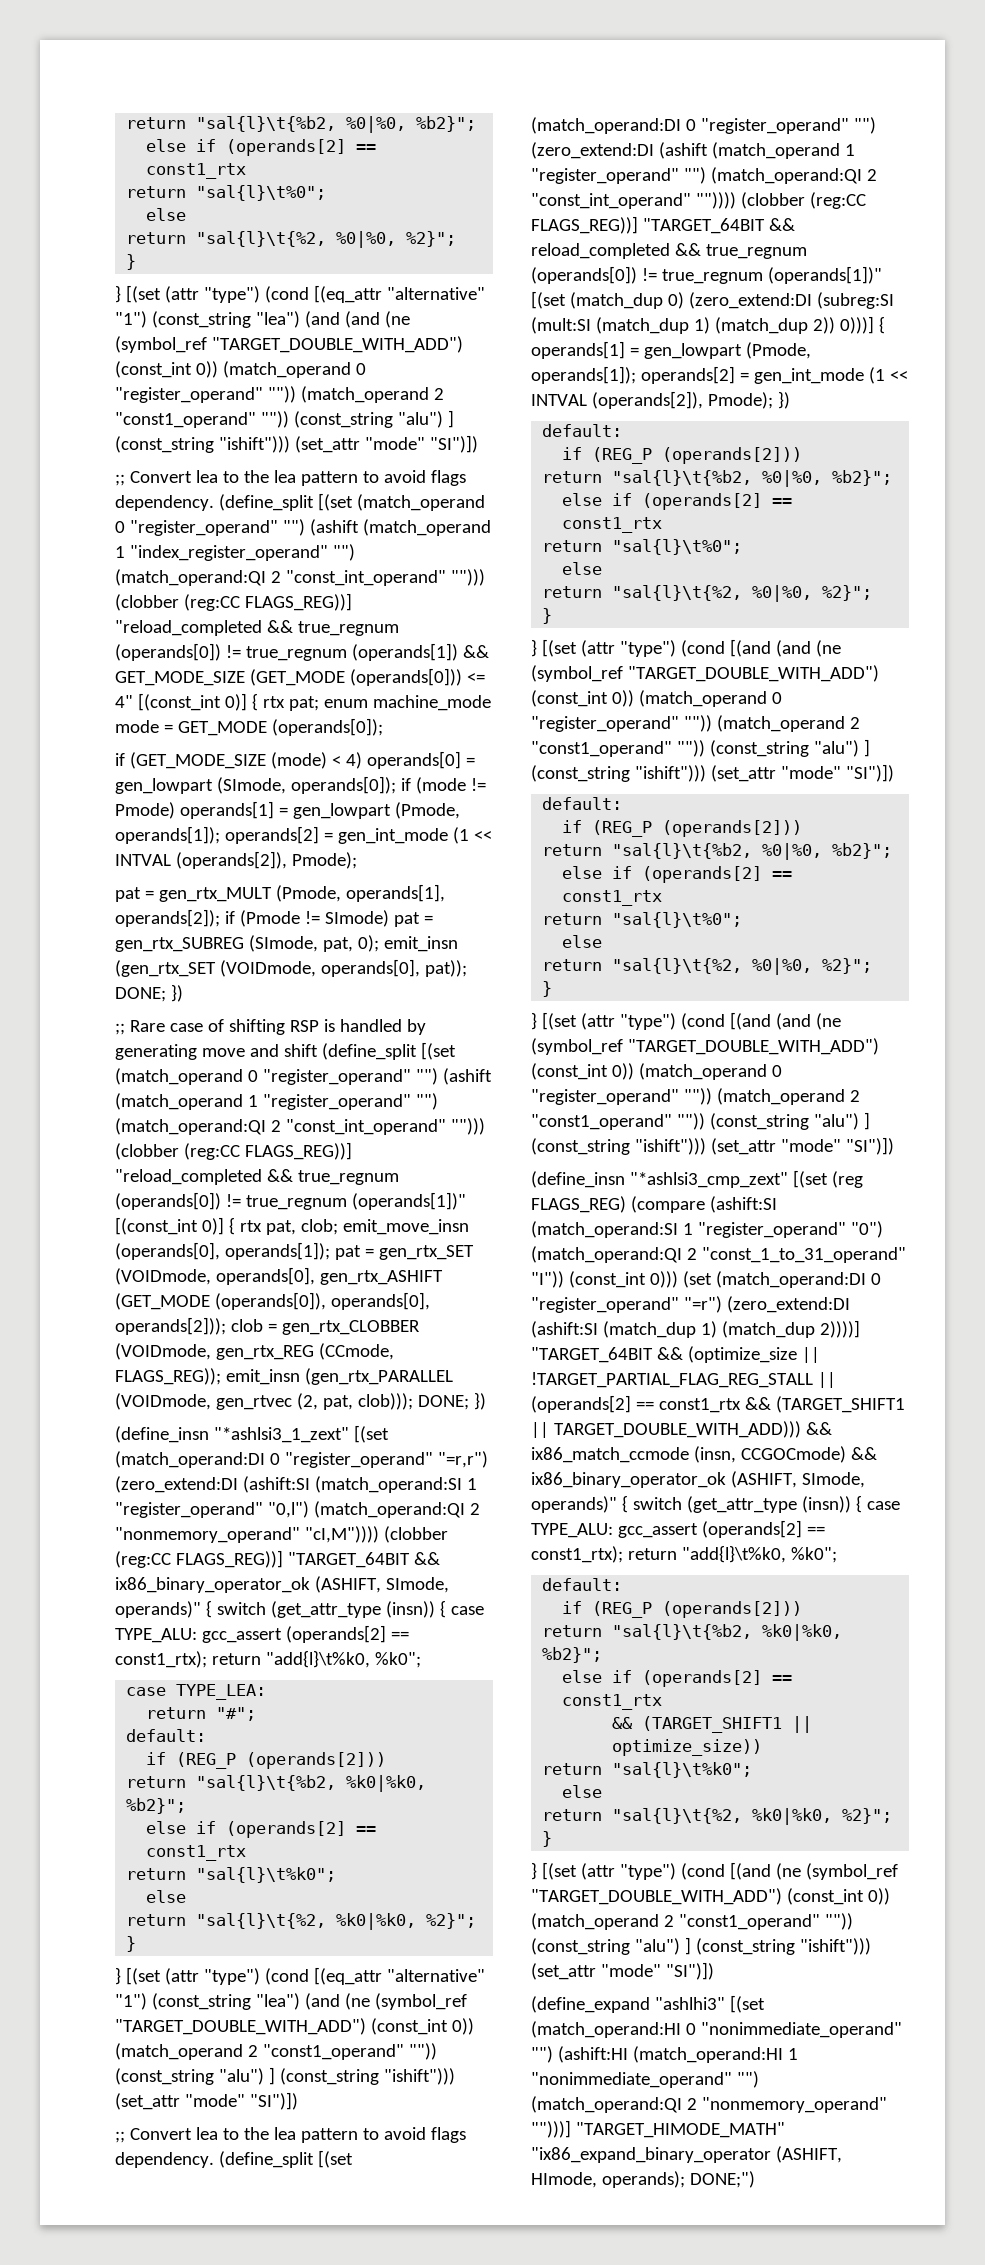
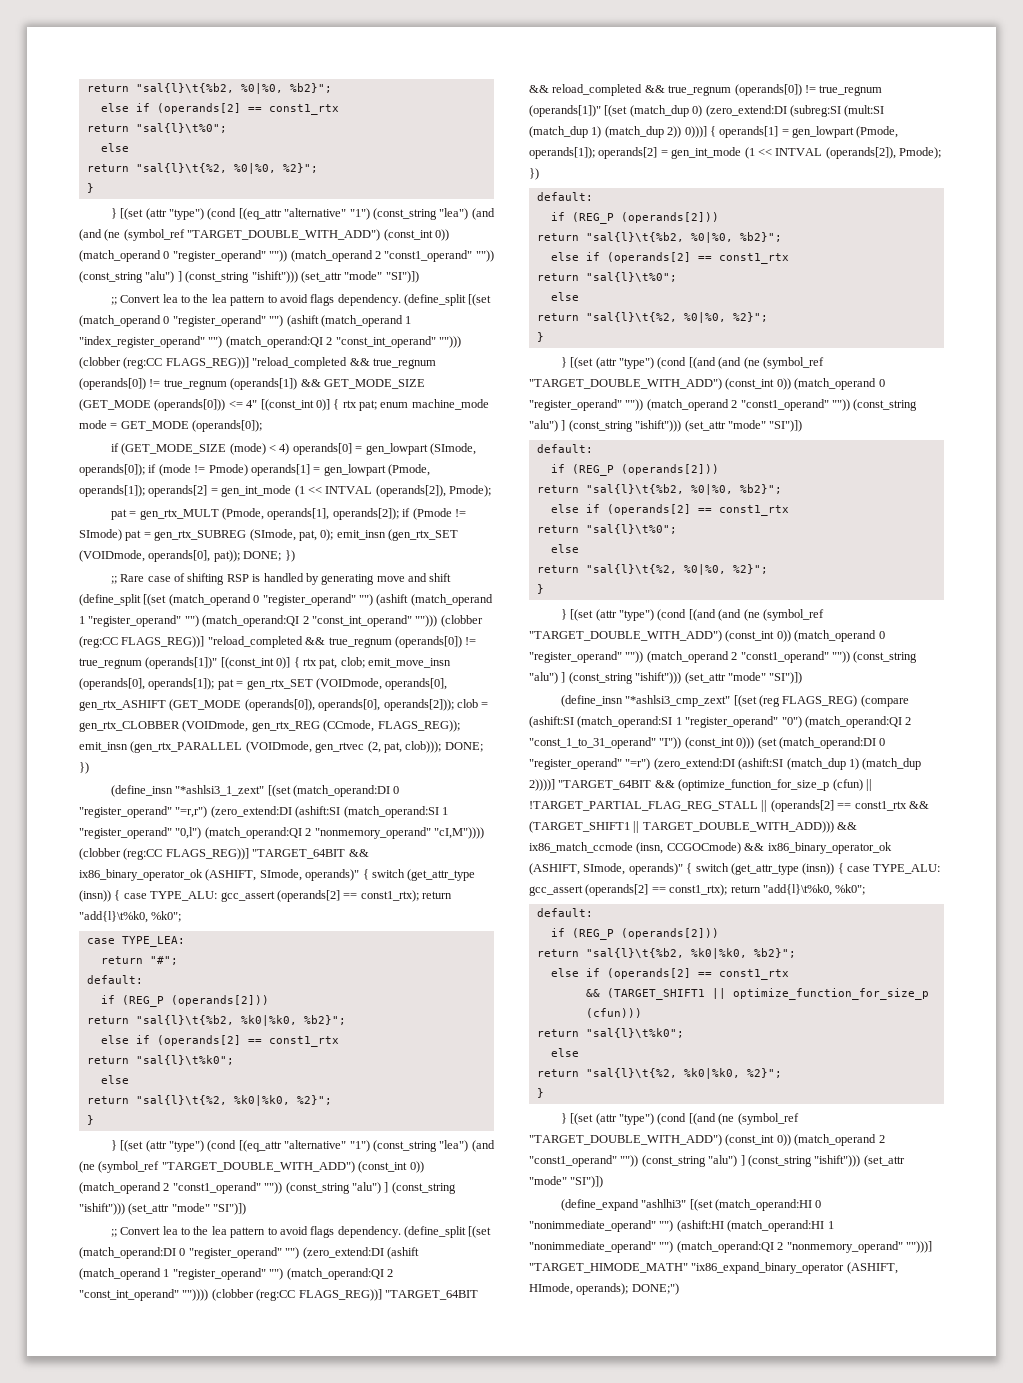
- (define_insn "*ashlsi3_cmp_zext" [(set (reg FLAGS_REG) (compare (ashift:SI (match_operand:SI 1 "register_operand" "0") (match_operand:QI 2 "const_1_to_31_operand" "I")) (const_int 0))) (set (match_operand:DI 0 "register_operand" "=r") (zero_extend:DI (ashift:SI (match_dup 1) (match_dup 2))))] "TARGET_64BIT && (optimize_size || !TARGET_PARTIAL_FLAG_REG_STALL || (operands[2] == const1_rtx && (TARGET_SHIFT1 || TARGET_DOUBLE_WITH_ADD))) && ix86_match_ccmode (insn, CCGOCmode) && ix86_binary_operator_ok (ASHIFT, SImode, operands)" { switch (get_attr_type (insn)) { case TYPE_ALU:
+ (define_insn "*ashlsi3_cmp_zext" [(set (reg FLAGS_REG) (compare (ashift:SI (match_operand:SI 1 "register_operand" "0") (match_operand:QI 2 "const_1_to_31_operand" "I")) (const_int 0))) (set (match_operand:DI 0 "register_operand" "=r") (zero_extend:DI (ashift:SI (match_dup 1) (match_dup 2))))] "TARGET_64BIT && (optimize_function_for_size_p (cfun) || !TARGET_PARTIAL_FLAG_REG_STALL || (operands[2] == const1_rtx && (TARGET_SHIFT1 || TARGET_DOUBLE_WITH_ADD))) && ix86_match_ccmode (insn, CCGOCmode) && ix86_binary_operator_ok (ASHIFT, SImode, operands)" { switch (get_attr_type (insn)) { case TYPE_ALU:
- && (TARGET_SHIFT1 || optimize_size))
+ && (TARGET_SHIFT1 || optimize_function_for_size_p (cfun)))

